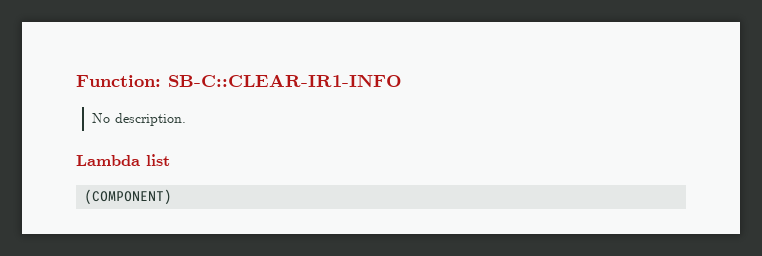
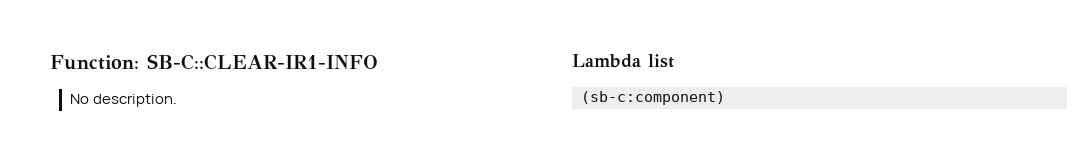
- (COMPONENT)
+ (sb-c:component)

